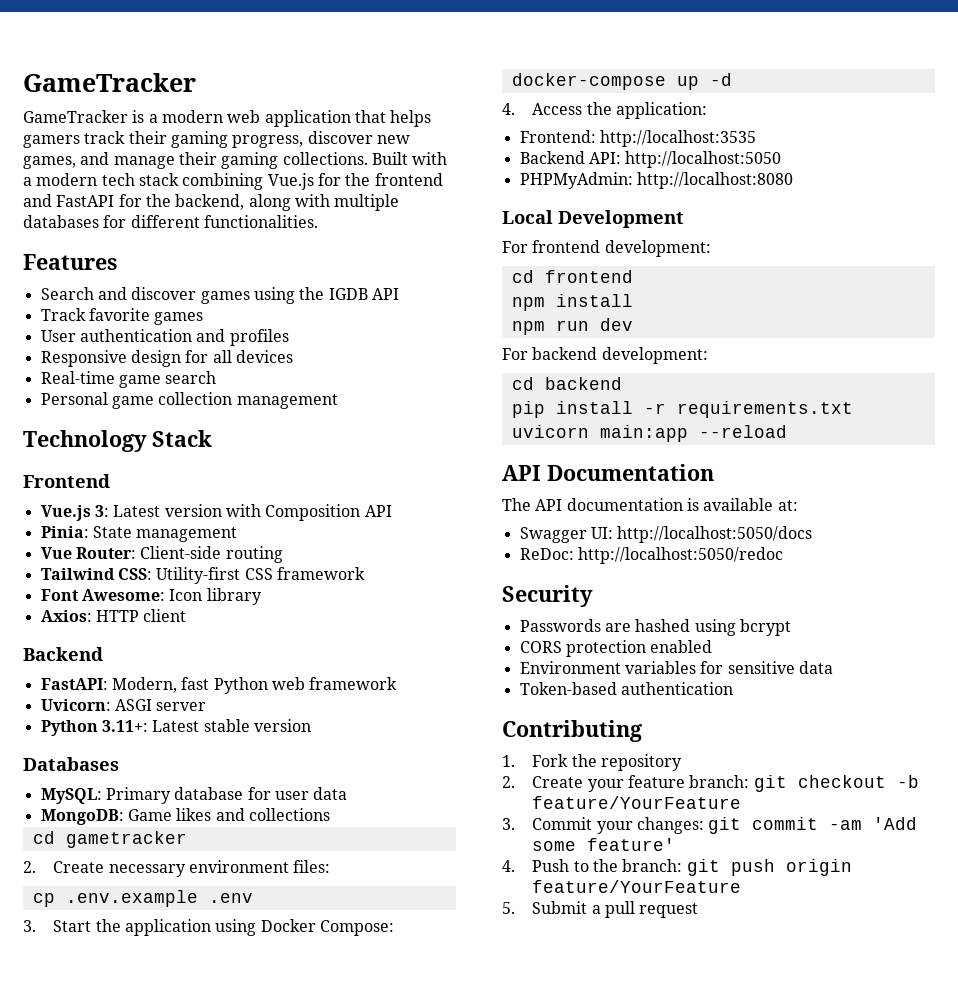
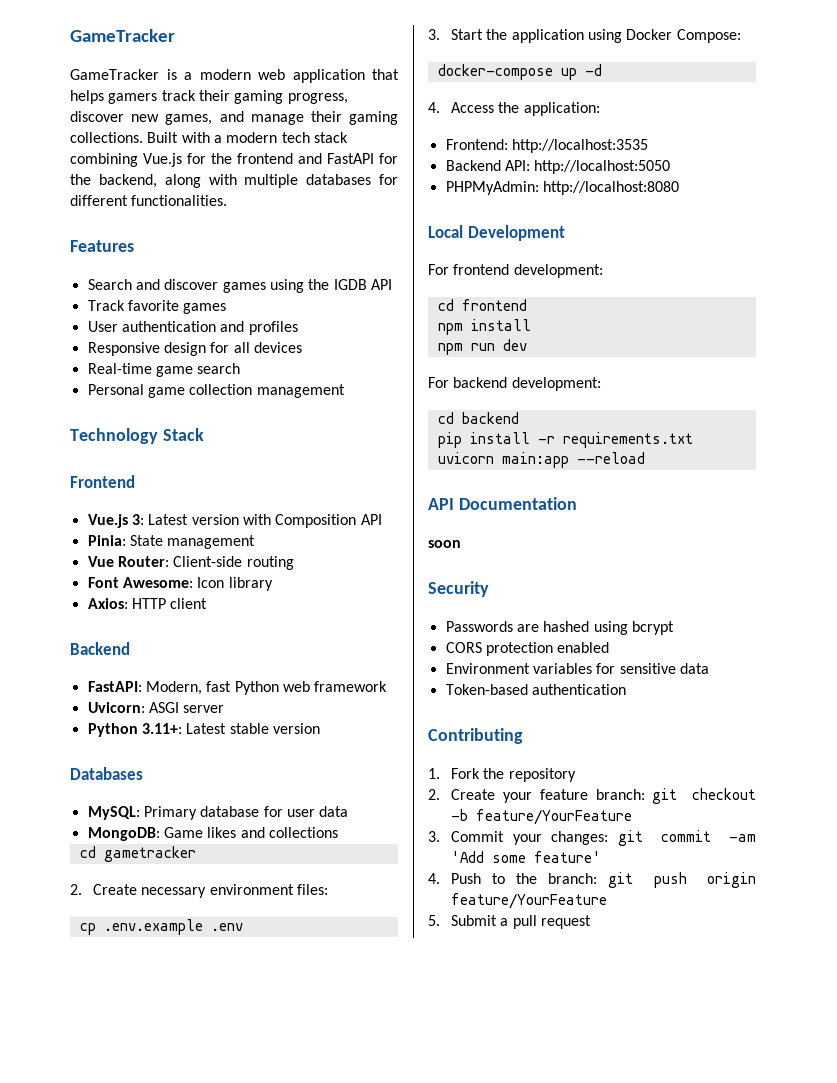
- Tailwind CSS: Utility-first CSS framework
- The API documentation is available at:
- Swagger UI: http://localhost:5050/docs
- ReDoc: http://localhost:5050/redoc
+ soon

